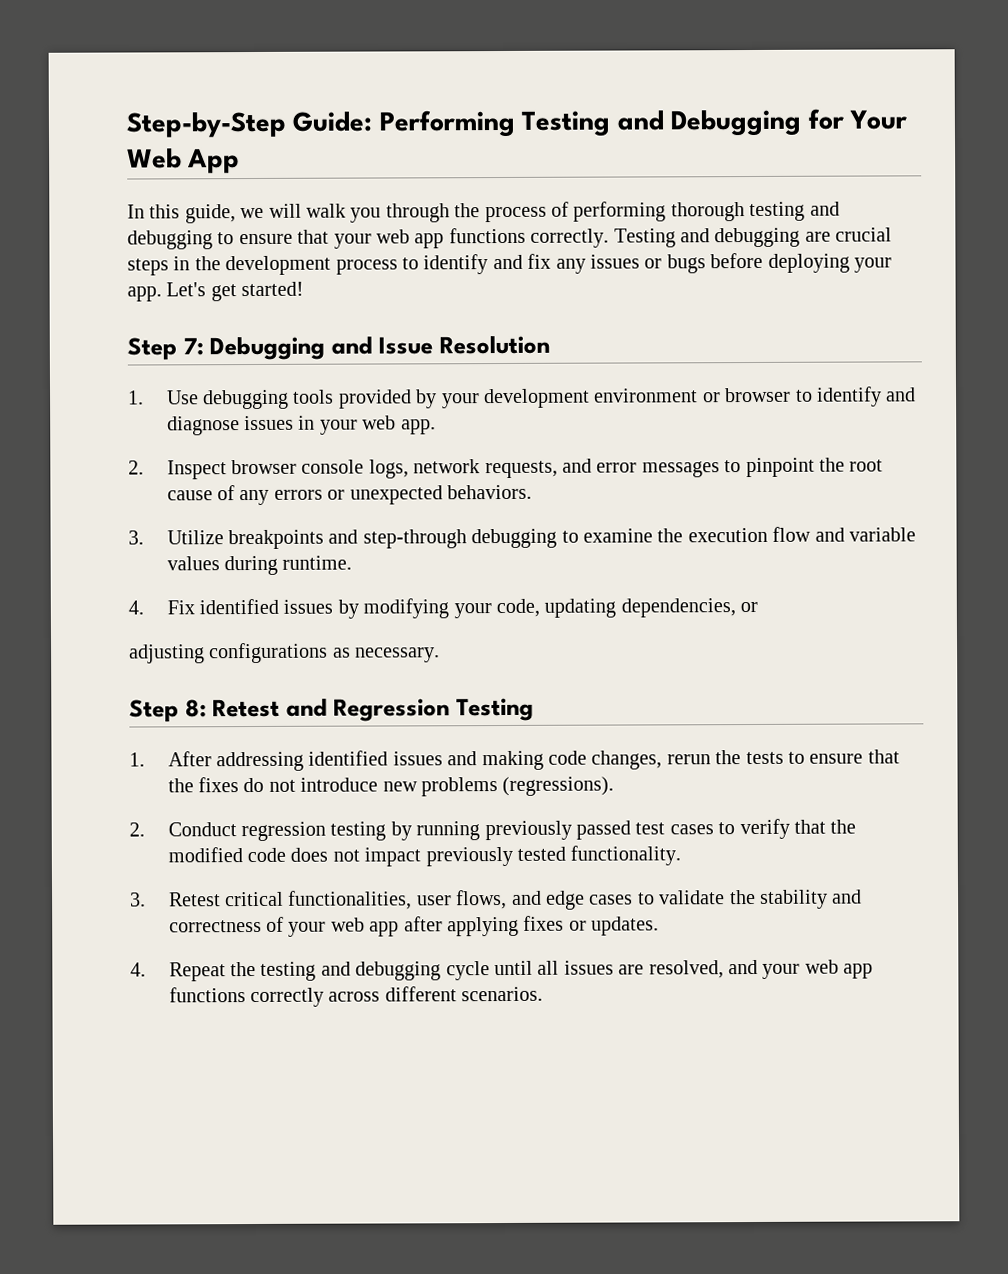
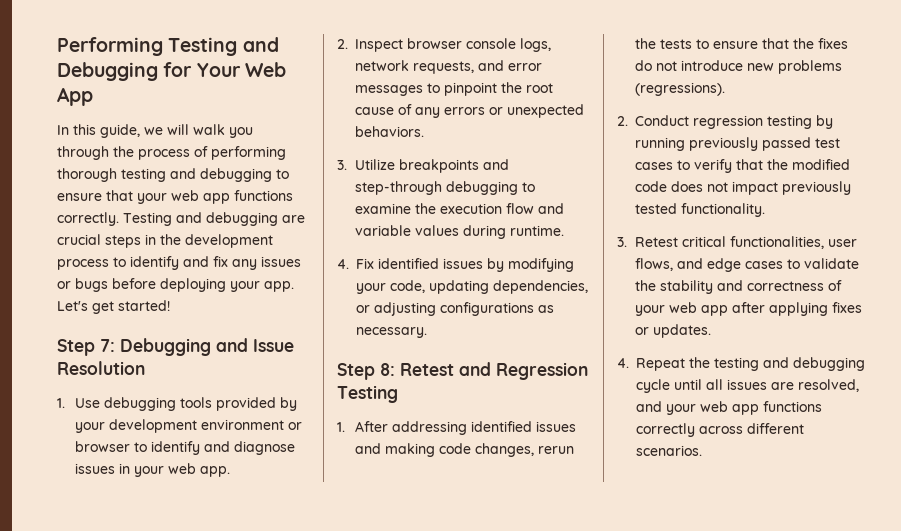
- Step-by-Step Guide: Performing Testing and Debugging for Your Web App
+ Performing Testing and Debugging for Your Web App
- 4. Fix identified issues by modifying your code, updating dependencies, or
- adjusting configurations as necessary.
+ 4. Fix identified issues by modifying your code, updating dependencies, or adjusting configurations as necessary.

